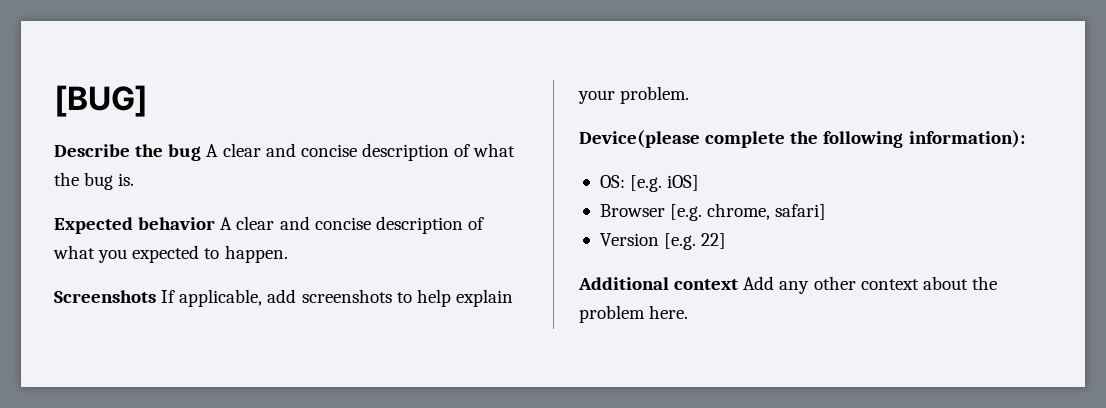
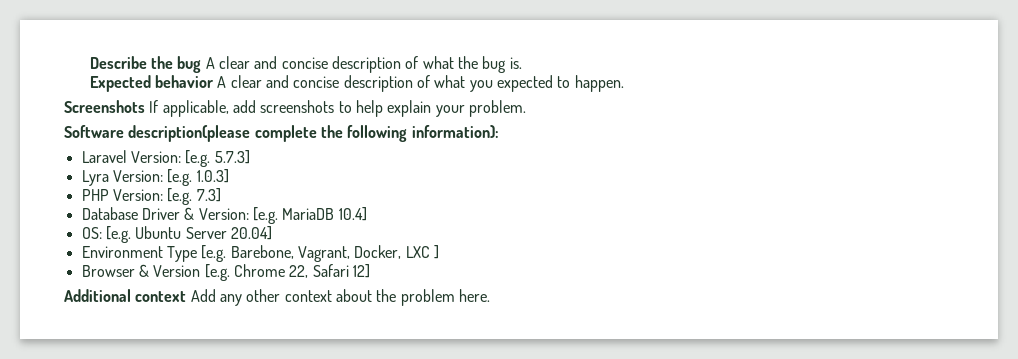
- [BUG]
- Device(please complete the following information):
+ Software description(please complete the following information):
- OS: [e.g. iOS]
- Browser [e.g. chrome, safari]
- Version [e.g. 22]
+ Laravel Version: [e.g. 5.7.3]
+ Lyra Version: [e.g. 1.0.3]
+ PHP Version: [e.g. 7.3]
+ Database Driver & Version: [e.g. MariaDB 10.4]
+ OS: [e.g. Ubuntu Server 20.04]
+ Environment Type [e.g. Barebone, Vagrant, Docker, LXC ]
+ Browser & Version [e.g. Chrome 22, Safari 12]

